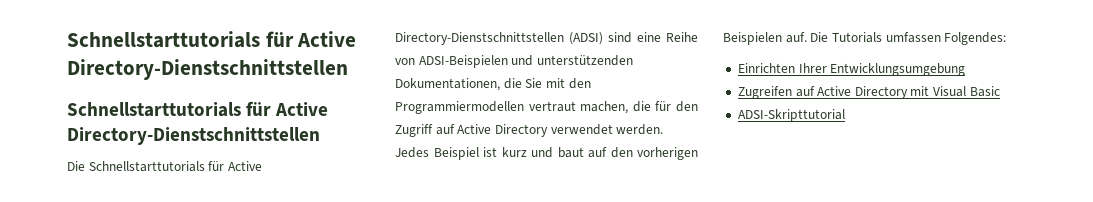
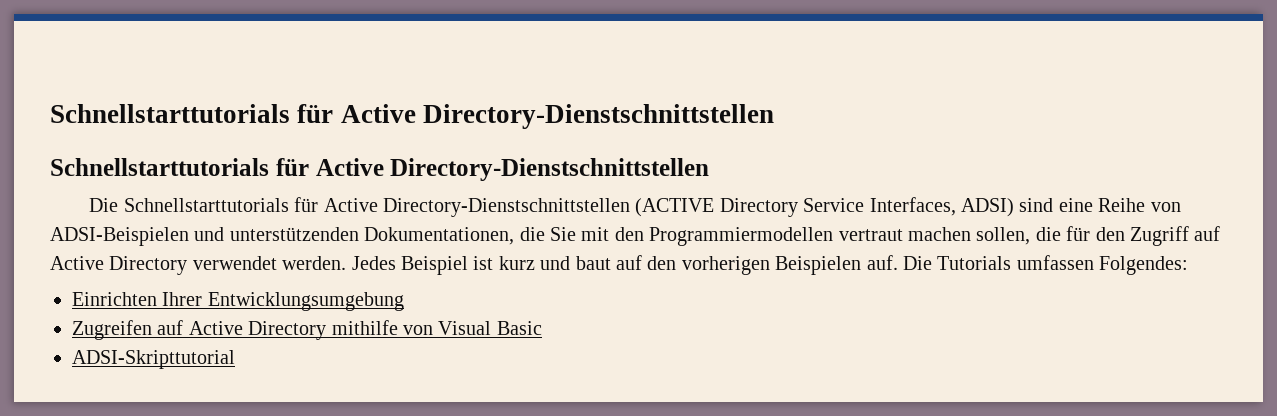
- Die Schnellstarttutorials für Active Directory-Dienstschnittstellen (ADSI) sind eine Reihe von ADSI-Beispielen und unterstützenden Dokumentationen, die Sie mit den Programmiermodellen vertraut machen, die für den Zugriff auf Active Directory verwendet werden.
+ Die Schnellstarttutorials für Active Directory-Dienstschnittstellen (ACTIVE Directory Service Interfaces, ADSI) sind eine Reihe von ADSI-Beispielen und unterstützenden Dokumentationen, die Sie mit den Programmiermodellen vertraut machen sollen, die für den Zugriff auf Active Directory verwendet werden.
- Zugreifen auf Active Directory mit Visual Basic
+ Zugreifen auf Active Directory mithilfe von Visual Basic

